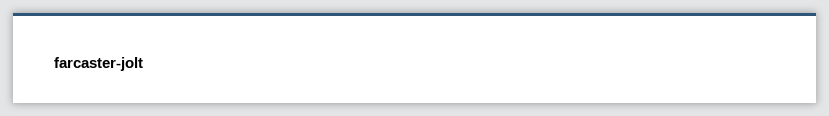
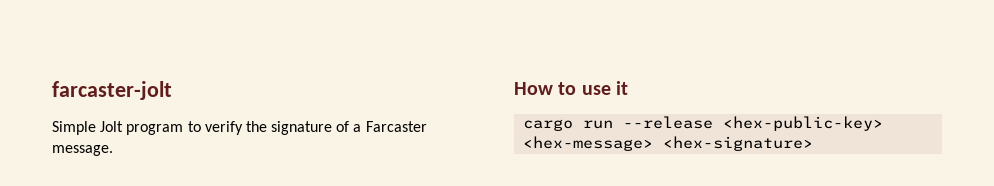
+ Simple Jolt program to verify the signature of a Farcaster message.
+ How to use it
+ cargo run --release <hex-public-key> <hex-message> <hex-signature>

